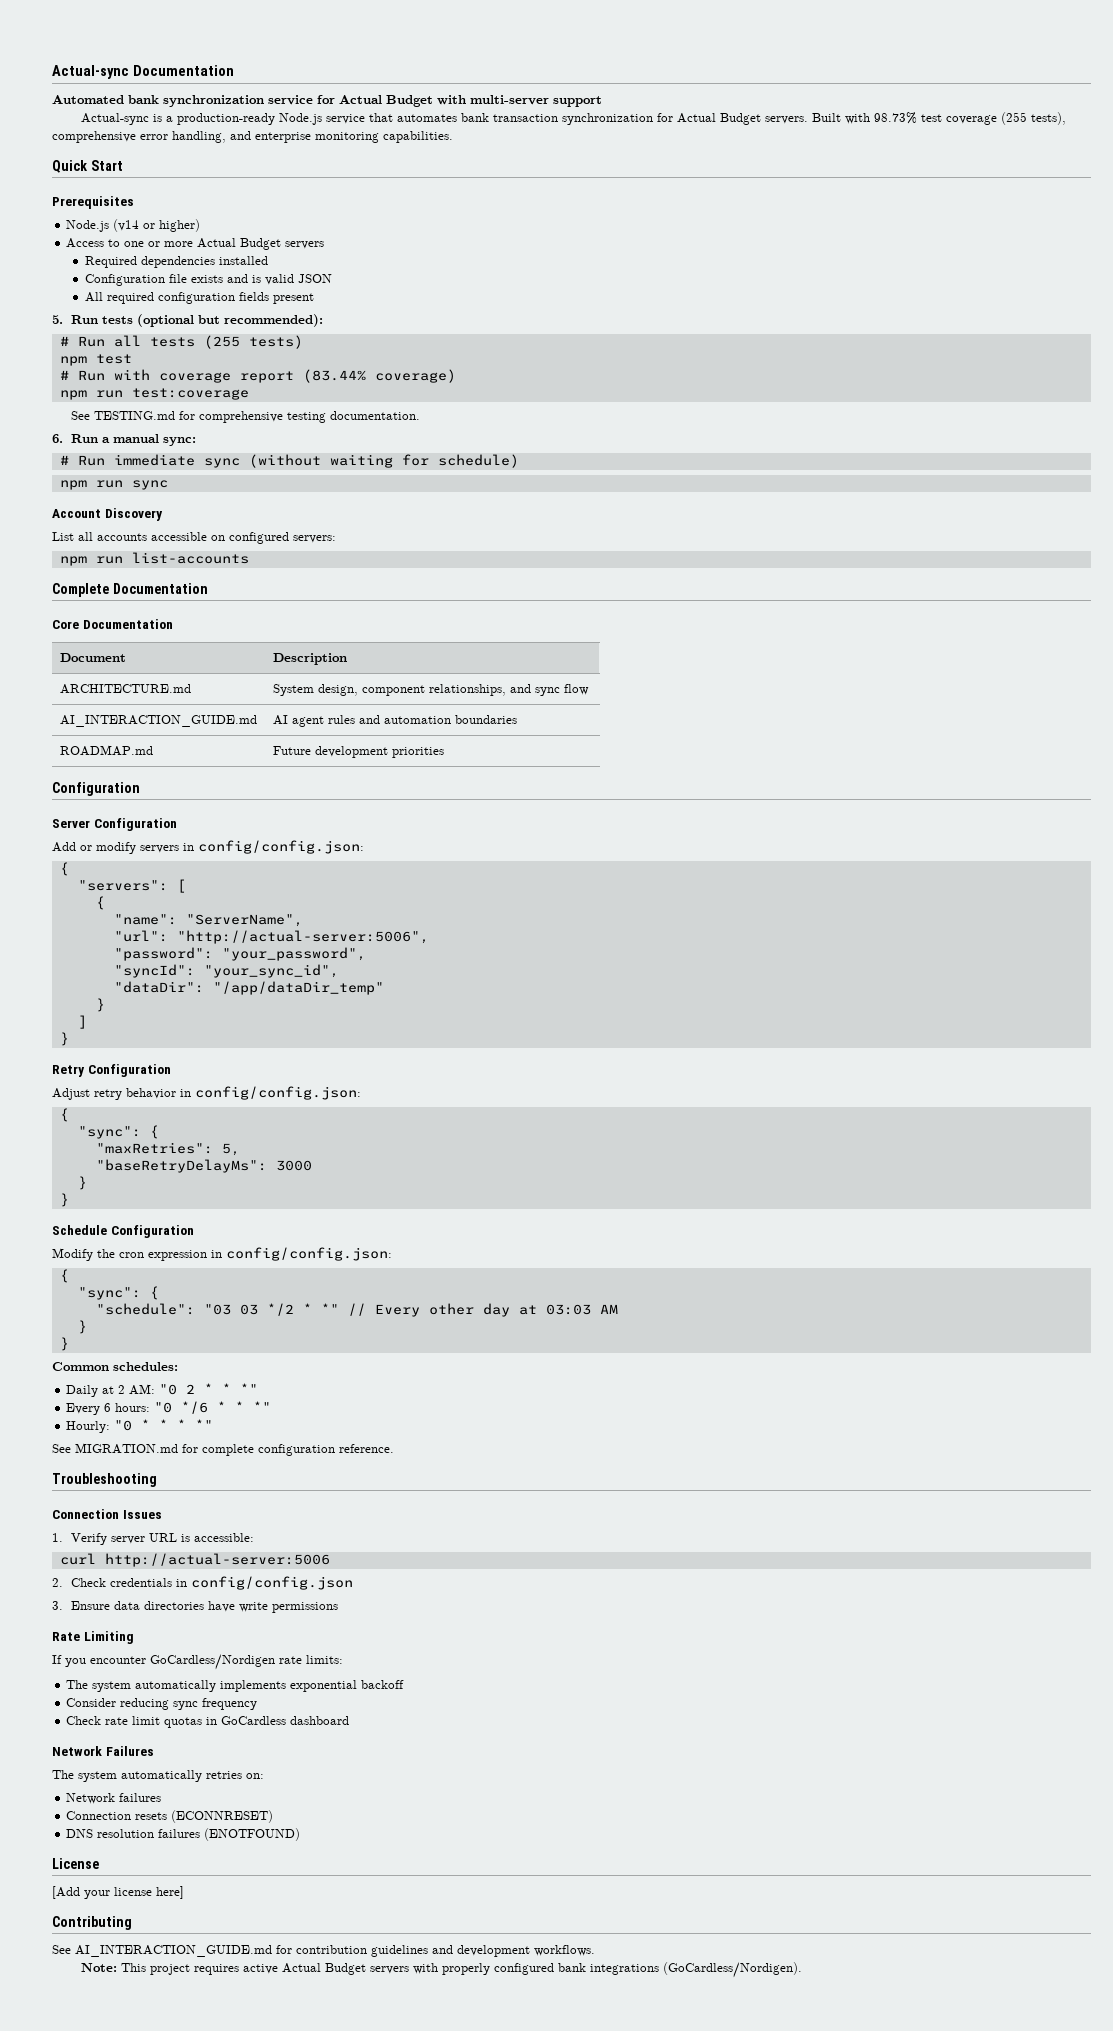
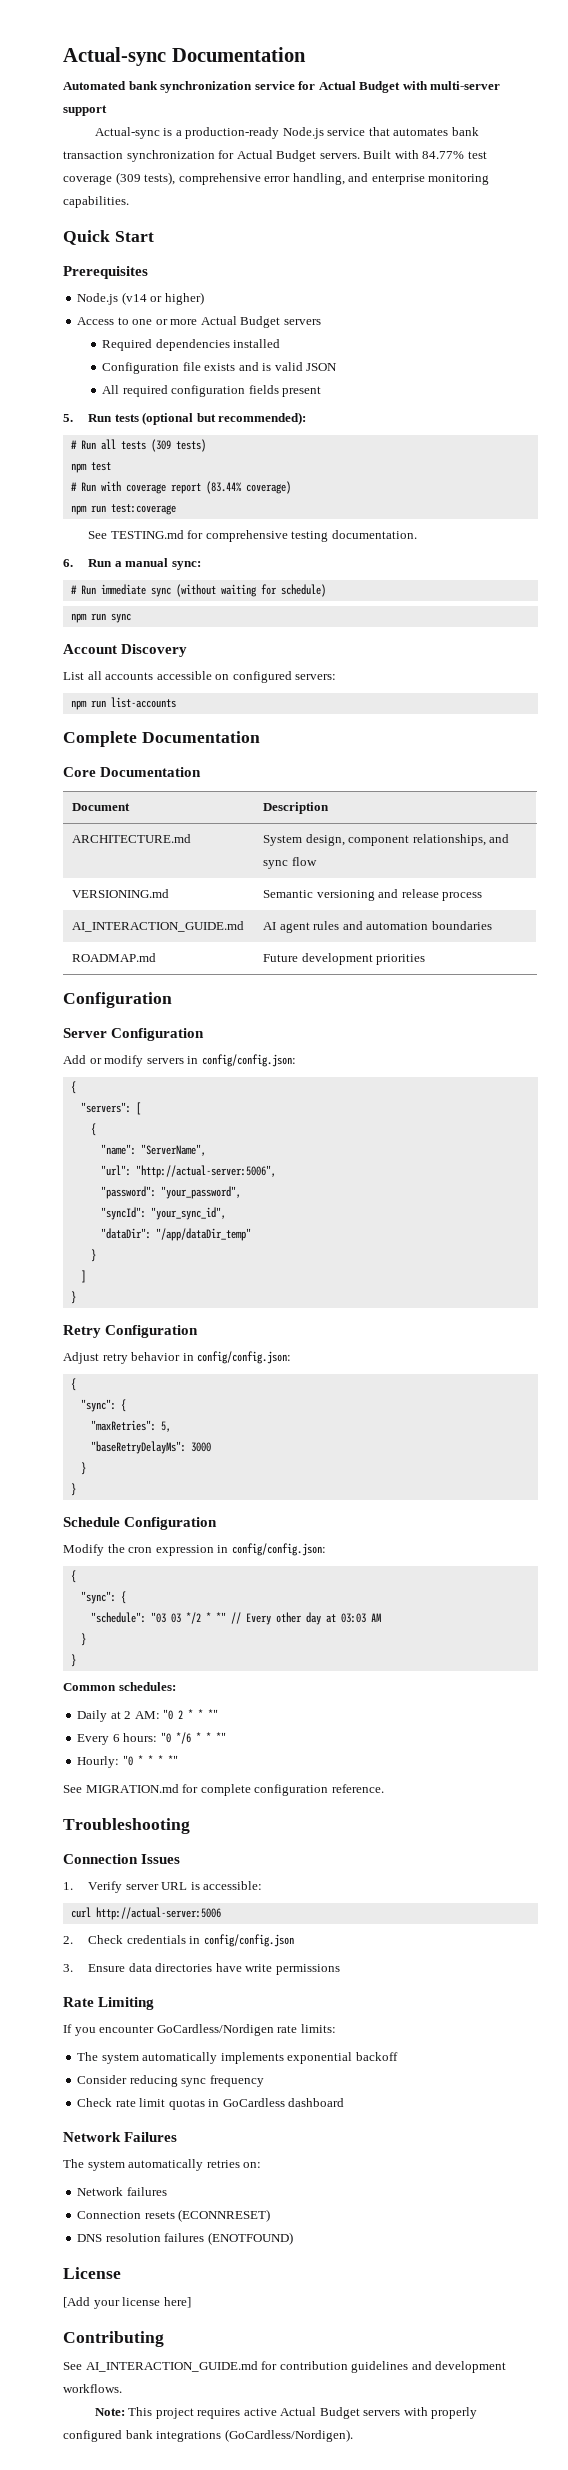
- Built with 98.73% test coverage (255 tests), comprehensive error handling, and enterprise monitoring capabilities.
+ Built with 84.77% test coverage (309 tests), comprehensive error handling, and enterprise monitoring capabilities.
- # Run all tests (255 tests)
+ # Run all tests (309 tests)
+ VERSIONING.md | Semantic versioning and release process

